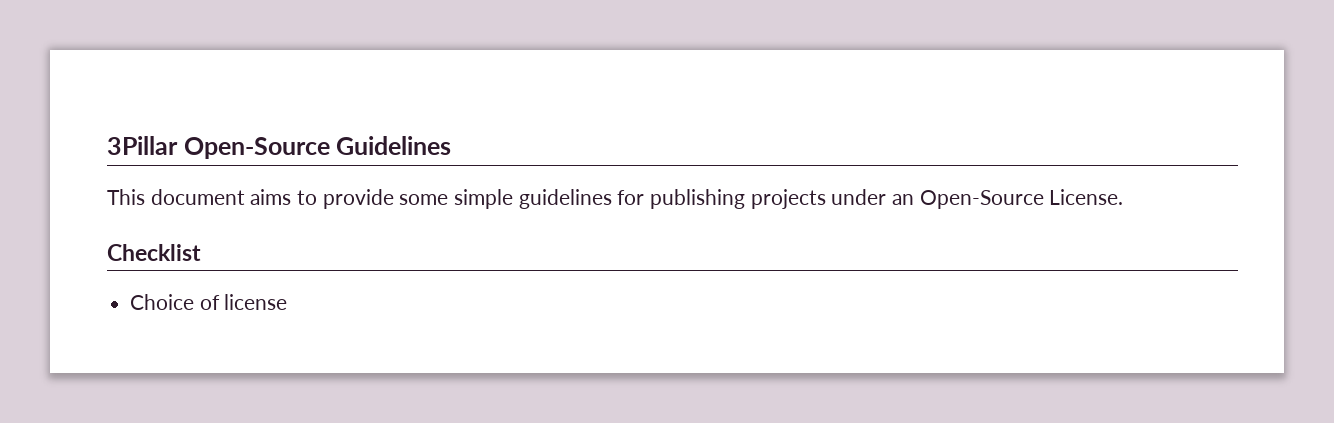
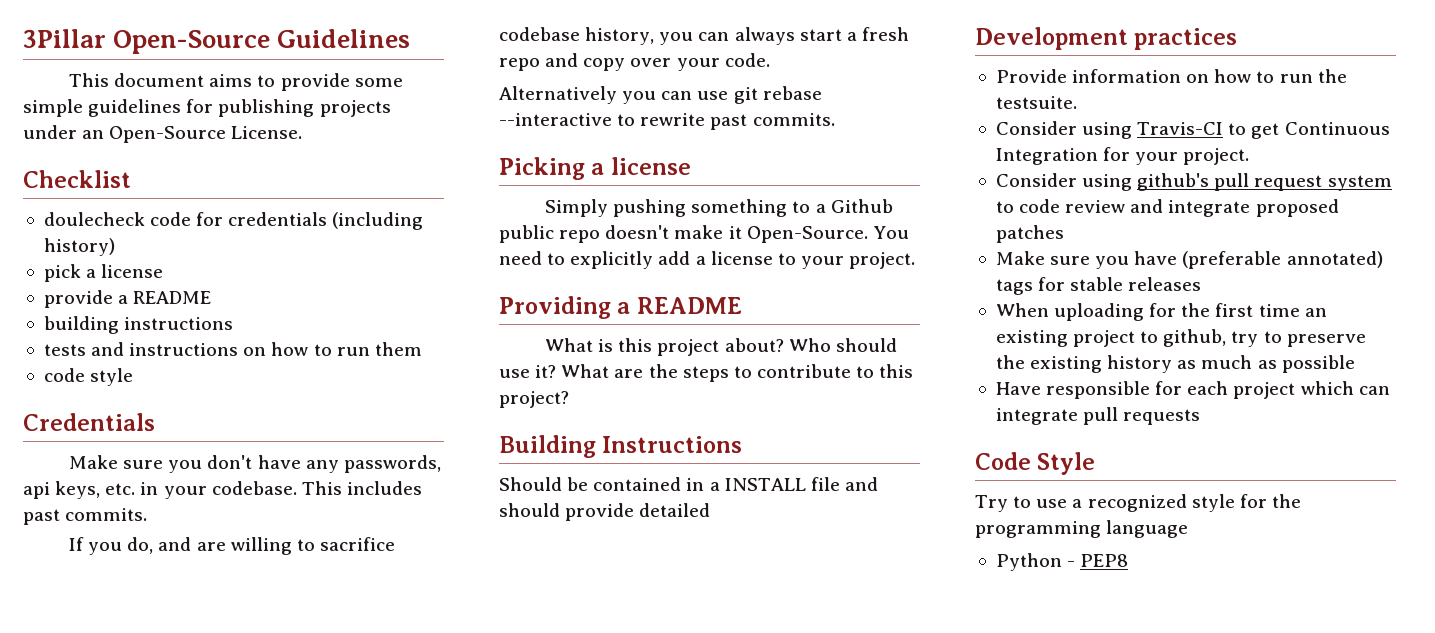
- Choice of license
+ doulecheck code for credentials (including history)
+ pick a license
+ provide a README
+ building instructions
+ tests and instructions on how to run them
+ code style
+ Credentials
+ Make sure you don't have any passwords, api keys, etc. in your codebase. This includes past commits.
+ If you do, and are willing to sacrifice codebase history, you can always start a fresh repo and copy over your code.
+ Alternatively you can use git rebase --interactive to rewrite past commits.
+ Picking a license
+ Simply pushing something to a Github public repo doesn't make it Open-Source. You need to explicitly add a license to your project.
+ Providing a README
+ What is this project about? Who should use it? What are the steps to contribute to this project?
+ Building Instructions
+ Should be contained in a INSTALL file and should provide detailed
+ Development practices
+ Provide information on how to run the testsuite.
+ Consider using Travis-CI to get Continuous Integration for your project.
+ Consider using github's pull request system to code review and integrate proposed patches
+ Make sure you have (preferable annotated) tags for stable releases
+ When uploading for the first time an existing project to github, try to preserve the existing history as much as possible
+ Have responsible for each project which can integrate pull requests
+ Code Style
+ Try to use a recognized style for the programming language
+ Python - PEP8

